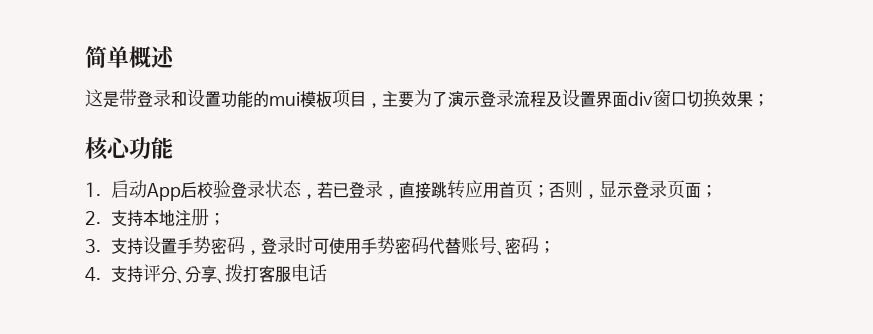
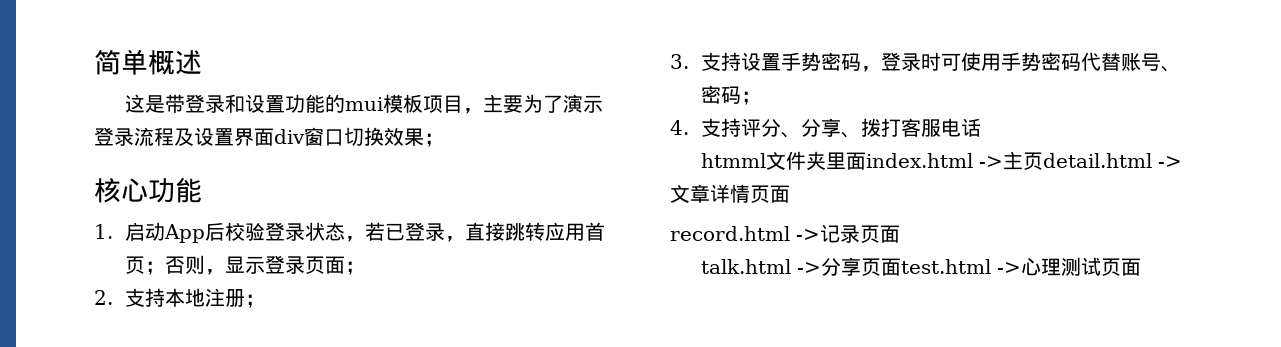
+ htmml文件夹里面index.html ->主页detail.html ->文章详情页面
+ record.html ->记录页面
+ talk.html ->分享页面test.html ->心理测试页面

